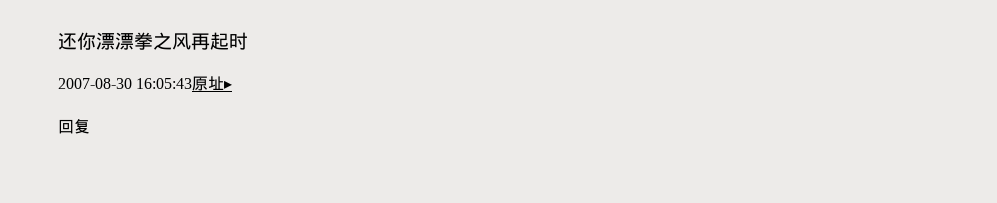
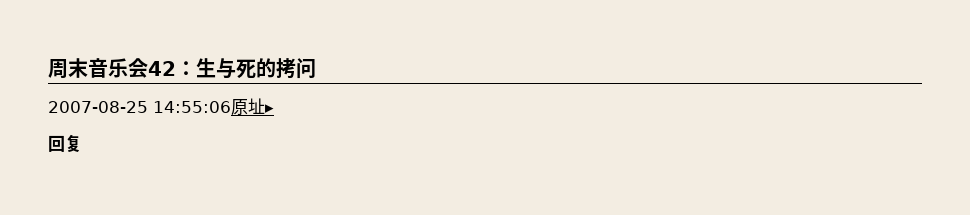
- 还你漂漂拳之风再起时
- 2007-08-30 16:05:43原址▸
+ 周末音乐会42：生与死的拷问
+ 2007-08-25 14:55:06原址▸

